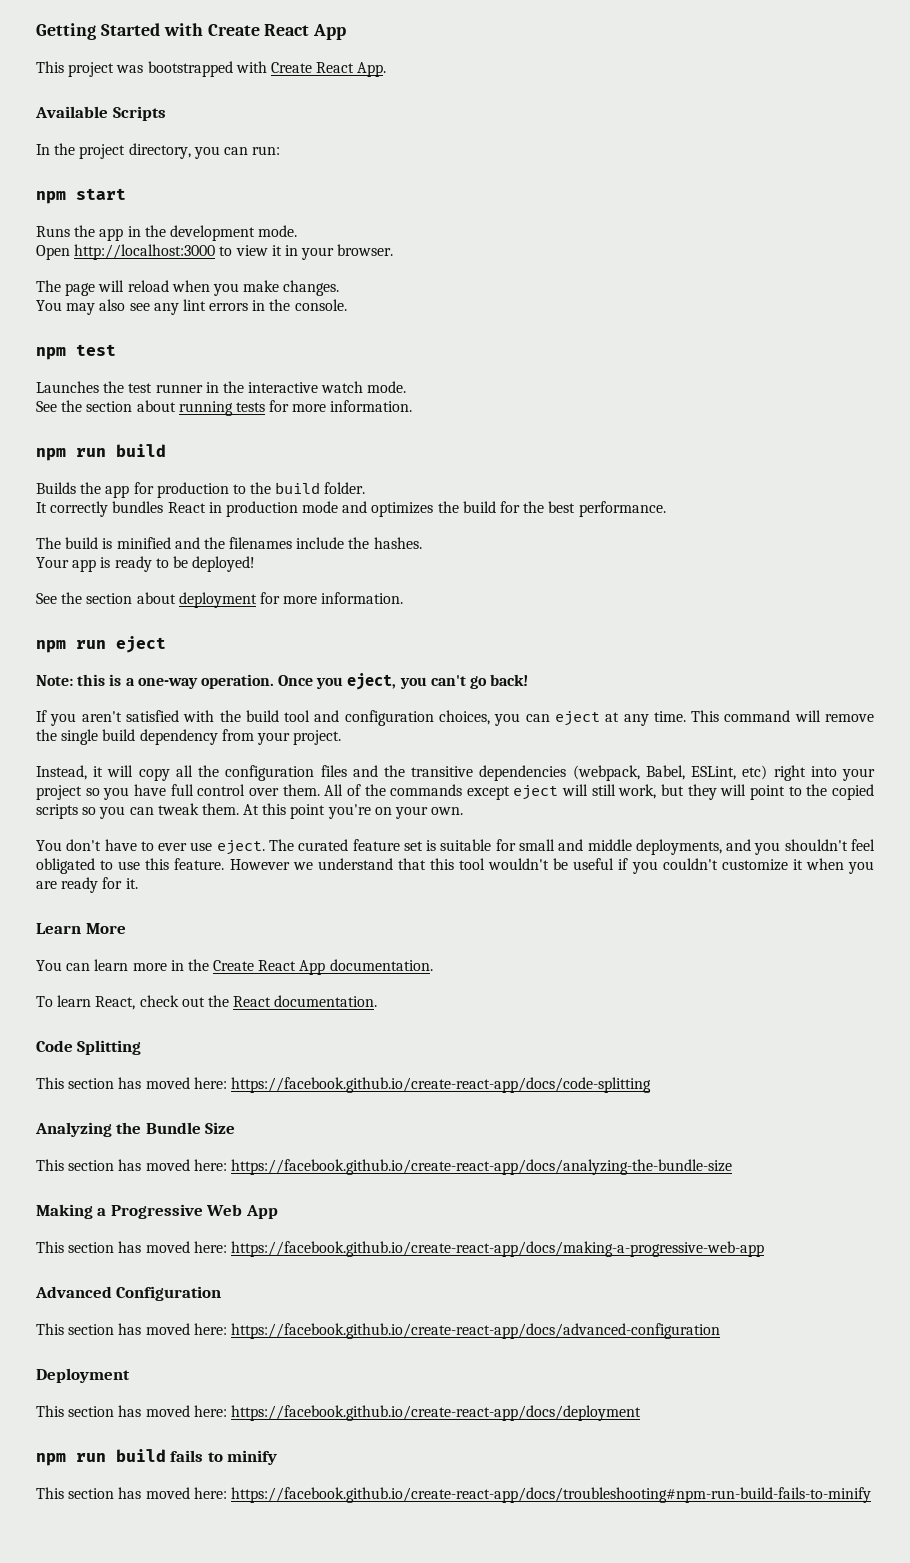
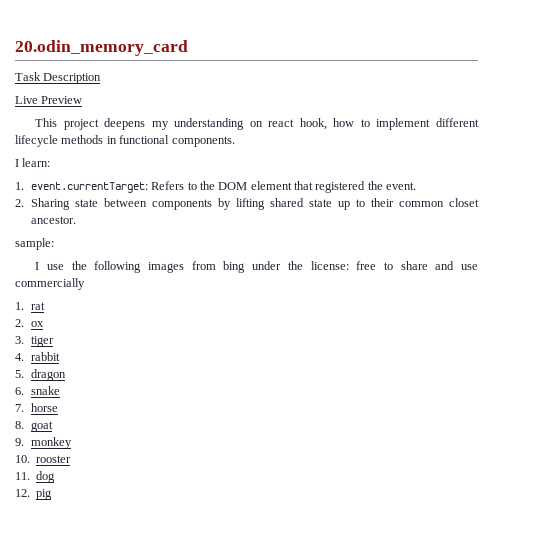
- Getting Started with Create React App
- This project was bootstrapped with Create React App.
- Available Scripts
- In the project directory, you can run:
- npm start
- Runs the app in the development mode.
- Open http://localhost:3000 to view it in your browser.
- The page will reload when you make changes.
- You may also see any lint errors in the console.
- npm test
- Launches the test runner in the interactive watch mode.
- See the section about running tests for more information.
- npm run build
- Builds the app for production to the build folder.
- It correctly bundles React in production mode and optimizes the build for the best performance.
- The build is minified and the filenames include the hashes.
- Your app is ready to be deployed!
- See the section about deployment for more information.
- npm run eject
- Note: this is a one-way operation. Once you eject, you can't go back!
- If you aren't satisfied with the build tool and configuration choices, you can eject at any time. This command will remove the single build dependency from your project.
- Instead, it will copy all the configuration files and the transitive dependencies (webpack, Babel, ESLint, etc) right into your project so you have full control over them. All of the commands except eject will still work, but they will point to the copied scripts so you can tweak them. At this point you're on your own.
- You don't have to ever use eject. The curated feature set is suitable for small and middle deployments, and you shouldn't feel obligated to use this feature. However we understand that this tool wouldn't be useful if you couldn't customize it when you are ready for it.
- Learn More
- You can learn more in the Create React App documentation.
- To learn React, check out the React documentation.
- Code Splitting
- This section has moved here: https://facebook.github.io/create-react-app/docs/code-splitting
- Analyzing the Bundle Size
- This section has moved here: https://facebook.github.io/create-react-app/docs/analyzing-the-bundle-size
- Making a Progressive Web App
- This section has moved here: https://facebook.github.io/create-react-app/docs/making-a-progressive-web-app
- Advanced Configuration
- This section has moved here: https://facebook.github.io/create-react-app/docs/advanced-configuration
- Deployment
- This section has moved here: https://facebook.github.io/create-react-app/docs/deployment
- npm run build fails to minify
- This section has moved here: https://facebook.github.io/create-react-app/docs/troubleshooting#npm-run-build-fails-to-minify
+ 20.odin_memory_card
+ Task Description
+ Live Preview
+ This project deepens my understanding on react hook, how to implement different lifecycle methods in functional components.
+ I learn:
+ 1. event.currentTarget: Refers to the DOM element that registered the event.
+ 2. Sharing state between components by lifting shared state up to their common closet ancestor.
+ sample:
+ I use the following images from bing under the license: free to share and use commercially
+ 1. rat
+ 2. ox
+ 3. tiger
+ 4. rabbit
+ 5. dragon
+ 6. snake
+ 7. horse
+ 8. goat
+ 9. monkey
+ 10. rooster
+ 11. dog
+ 12. pig

